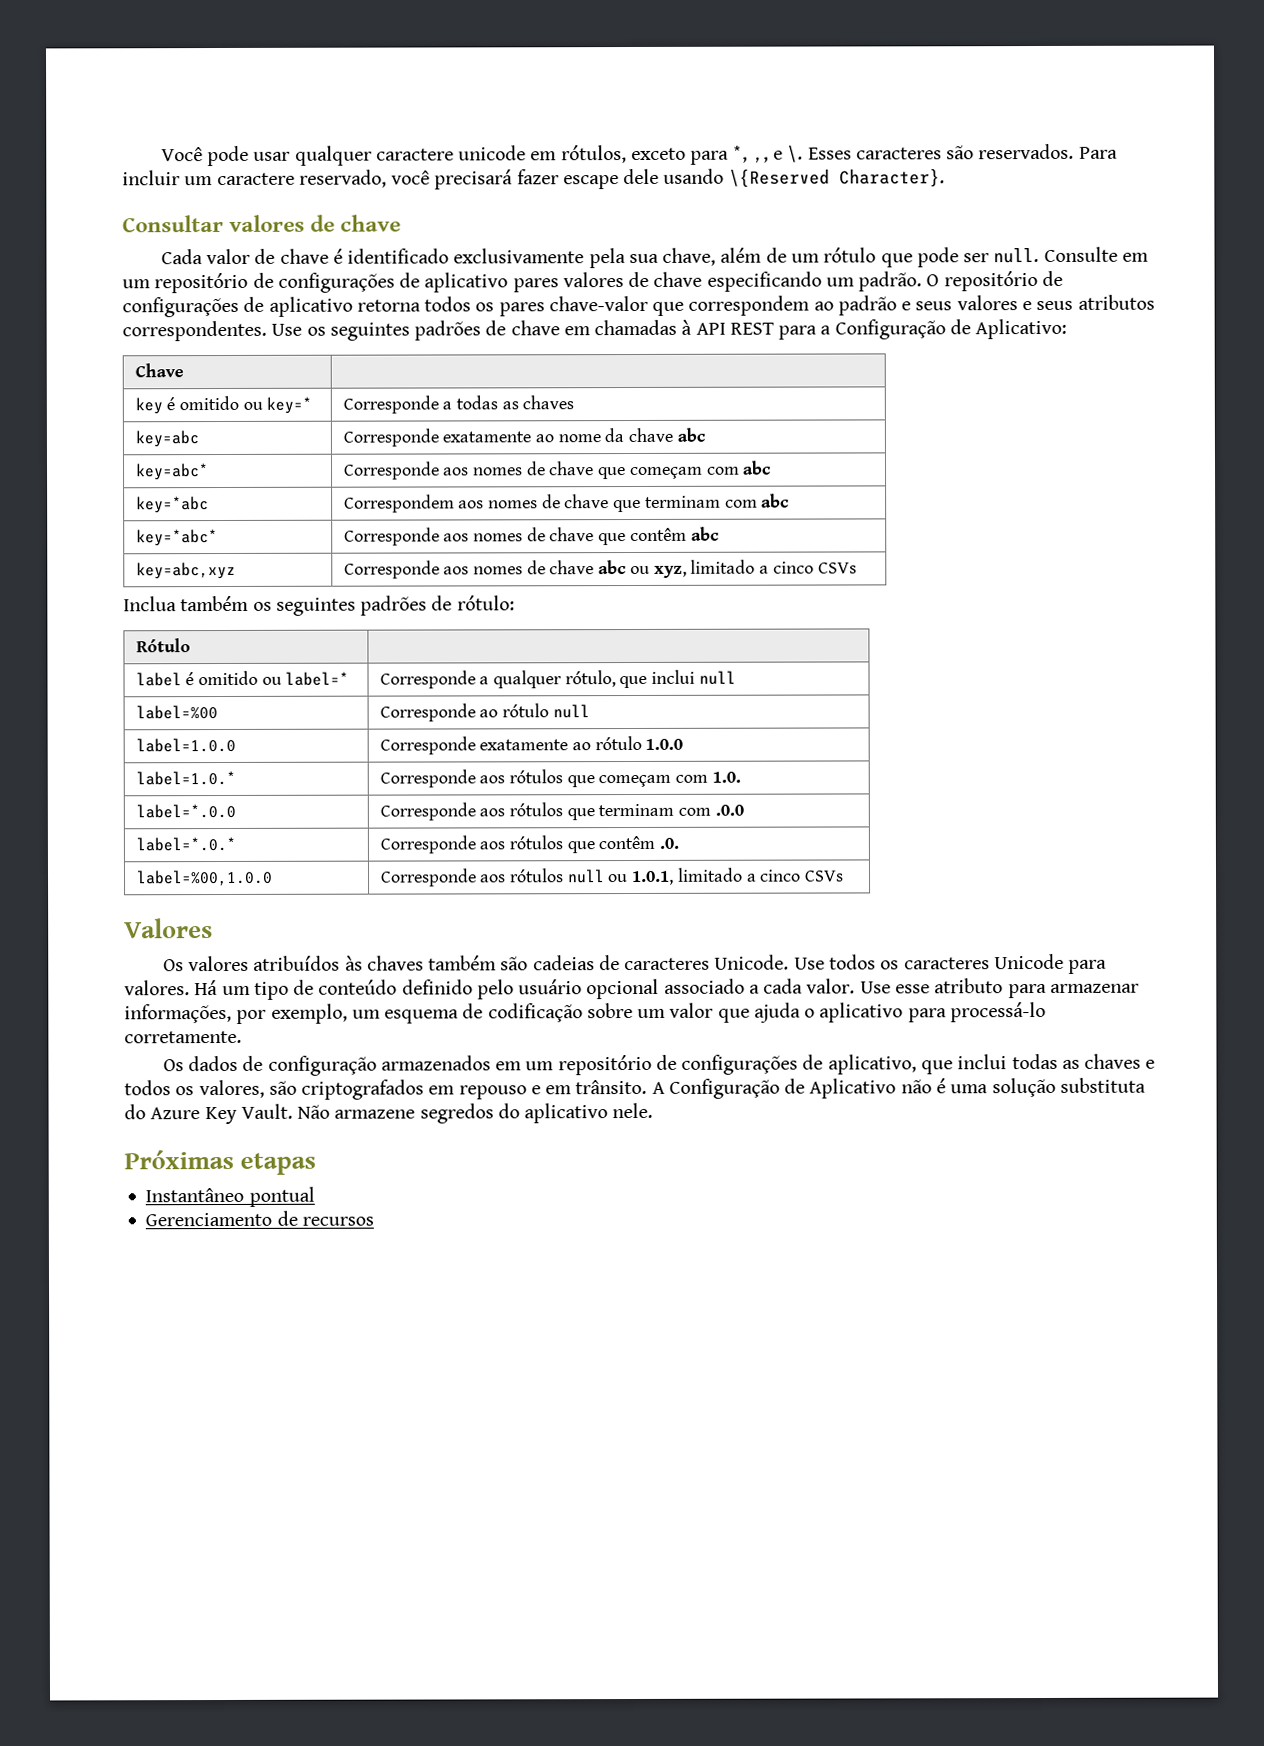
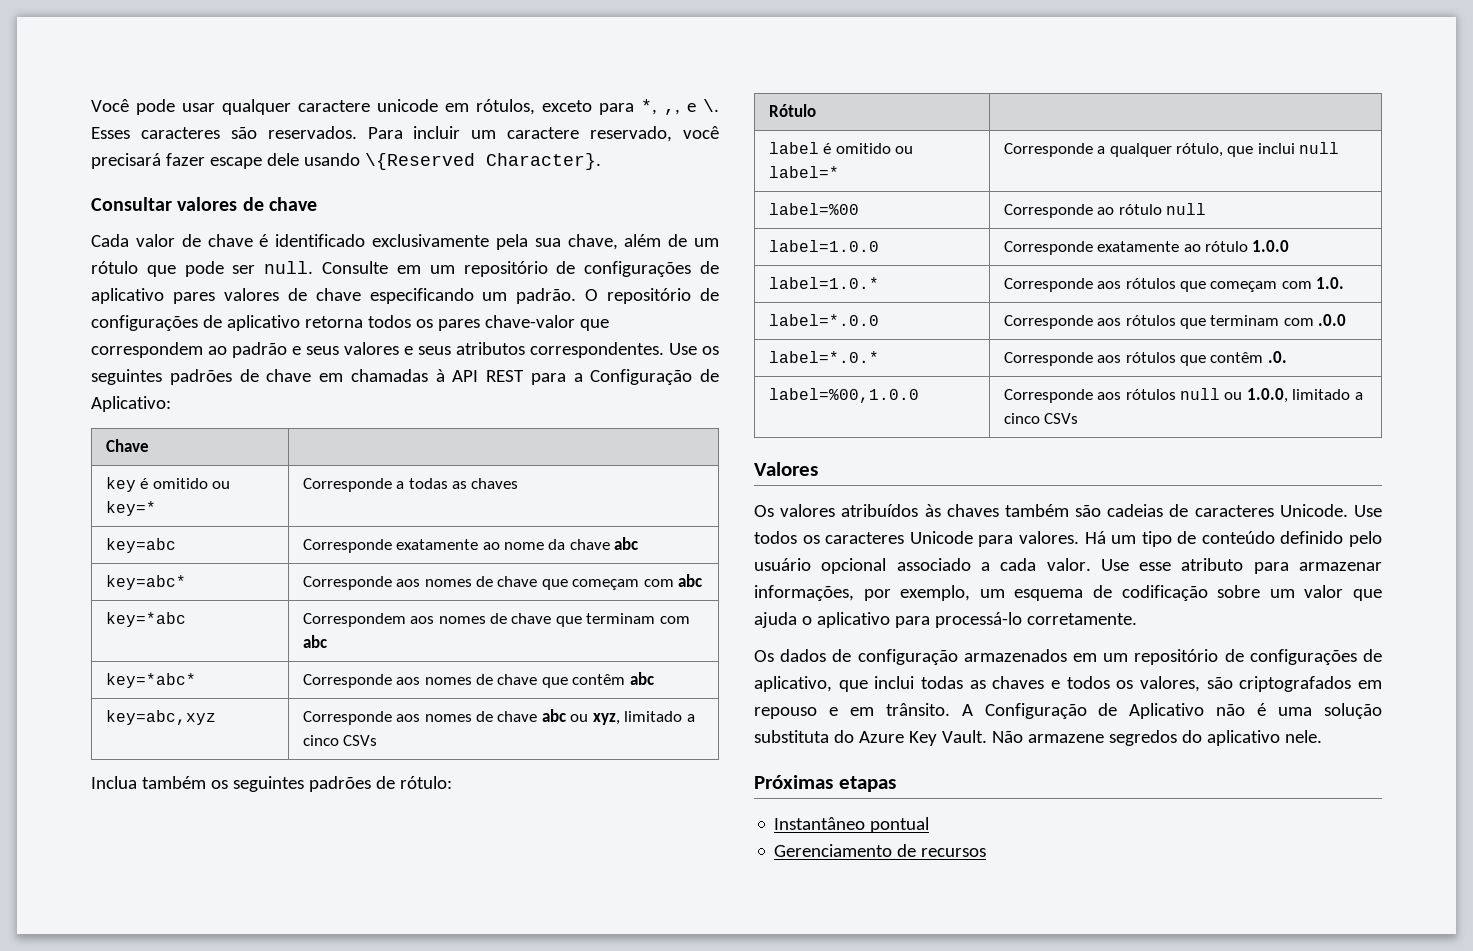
- label=%00,1.0.0 | Corresponde aos rótulos null ou 1.0.1, limitado a cinco CSVs
+ label=%00,1.0.0 | Corresponde aos rótulos null ou 1.0.0, limitado a cinco CSVs

